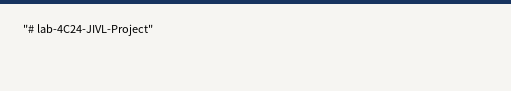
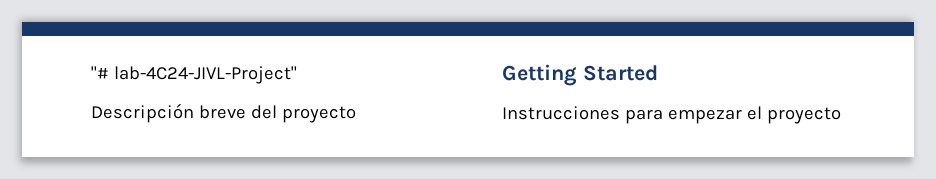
+ Descripción breve del proyecto
+ Getting Started
+ Instrucciones para empezar el proyecto

